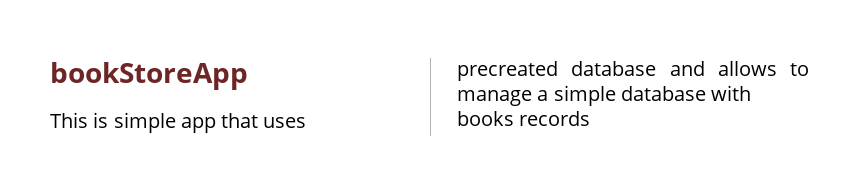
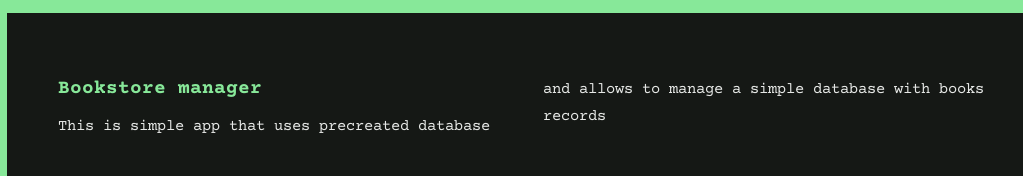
- bookStoreApp
+ Bookstore manager

